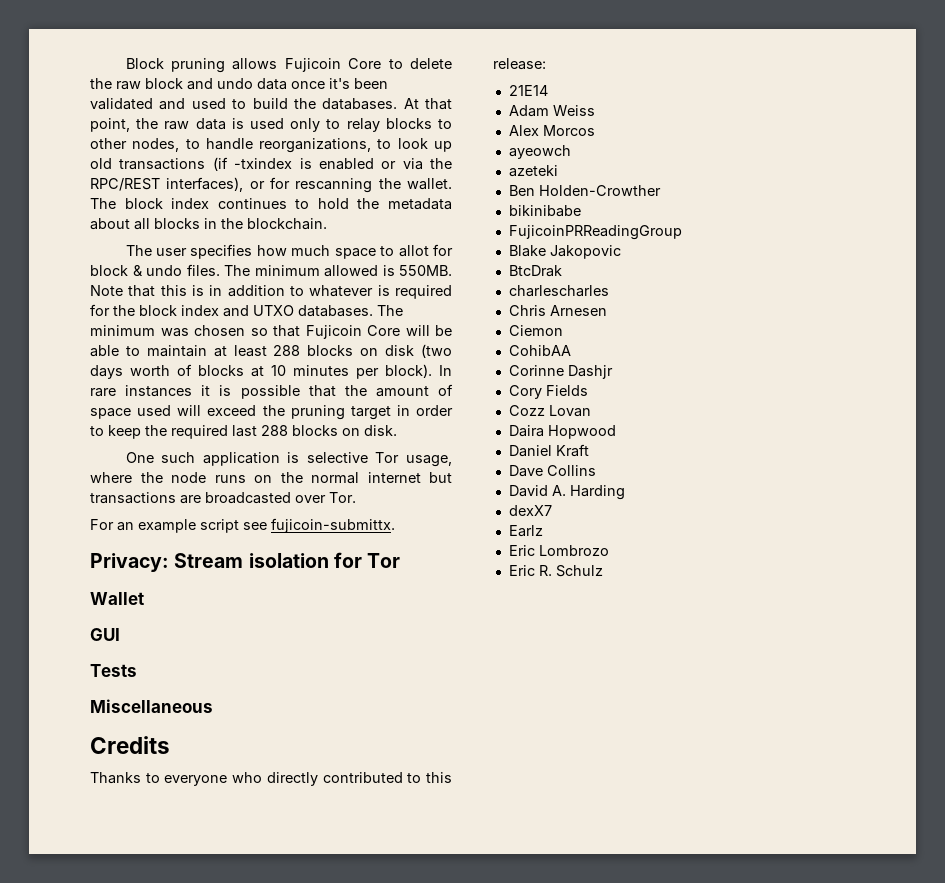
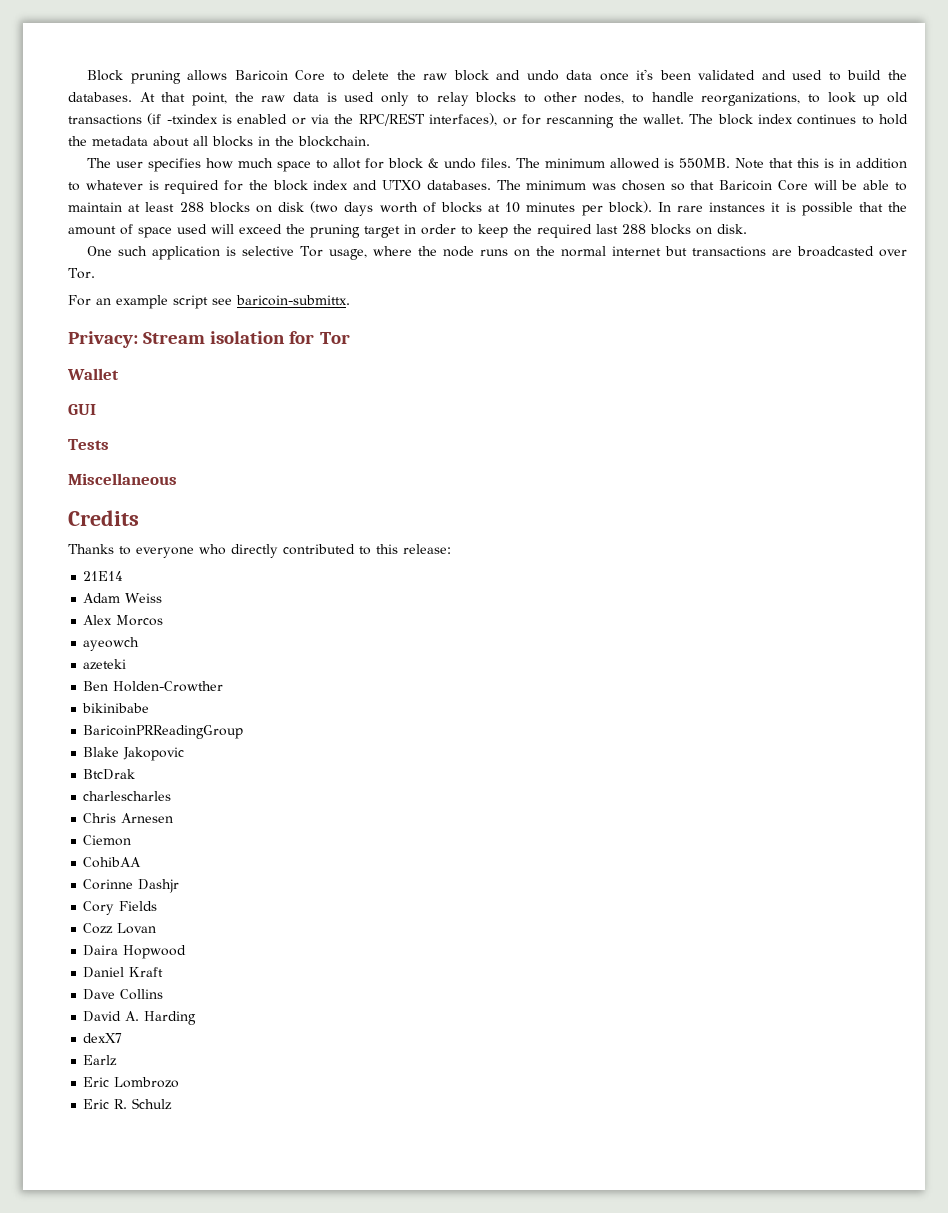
- Block pruning allows Fujicoin Core to delete the raw block and undo data once it's been validated and used to build the databases.
+ Block pruning allows Baricoin Core to delete the raw block and undo data once it's been validated and used to build the databases.
- The minimum was chosen so that Fujicoin Core will be able to maintain at least 288 blocks on disk (two days worth of blocks at 10 minutes per block).
+ The minimum was chosen so that Baricoin Core will be able to maintain at least 288 blocks on disk (two days worth of blocks at 10 minutes per block).
- For an example script see fujicoin-submittx.
+ For an example script see baricoin-submittx.
- FujicoinPRReadingGroup
+ BaricoinPRReadingGroup

